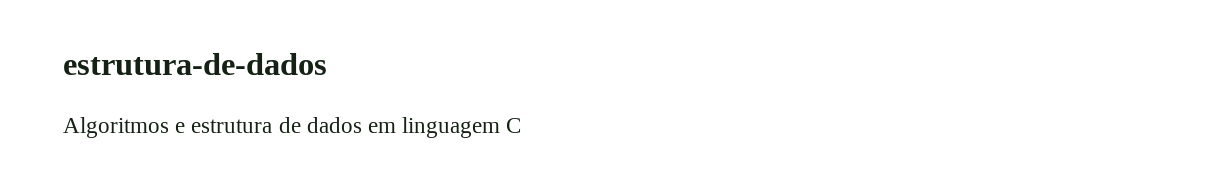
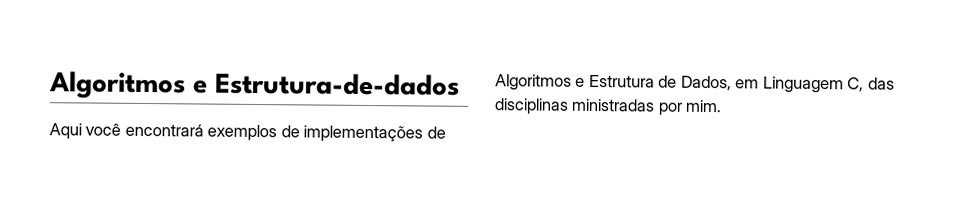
- estrutura-de-dados
- Algoritmos e estrutura de dados em linguagem C
+ Algoritmos e Estrutura-de-dados
+ Aqui você encontrará exemplos de implementações de Algoritmos e Estrutura de Dados, em Linguagem C, das disciplinas ministradas por mim.

